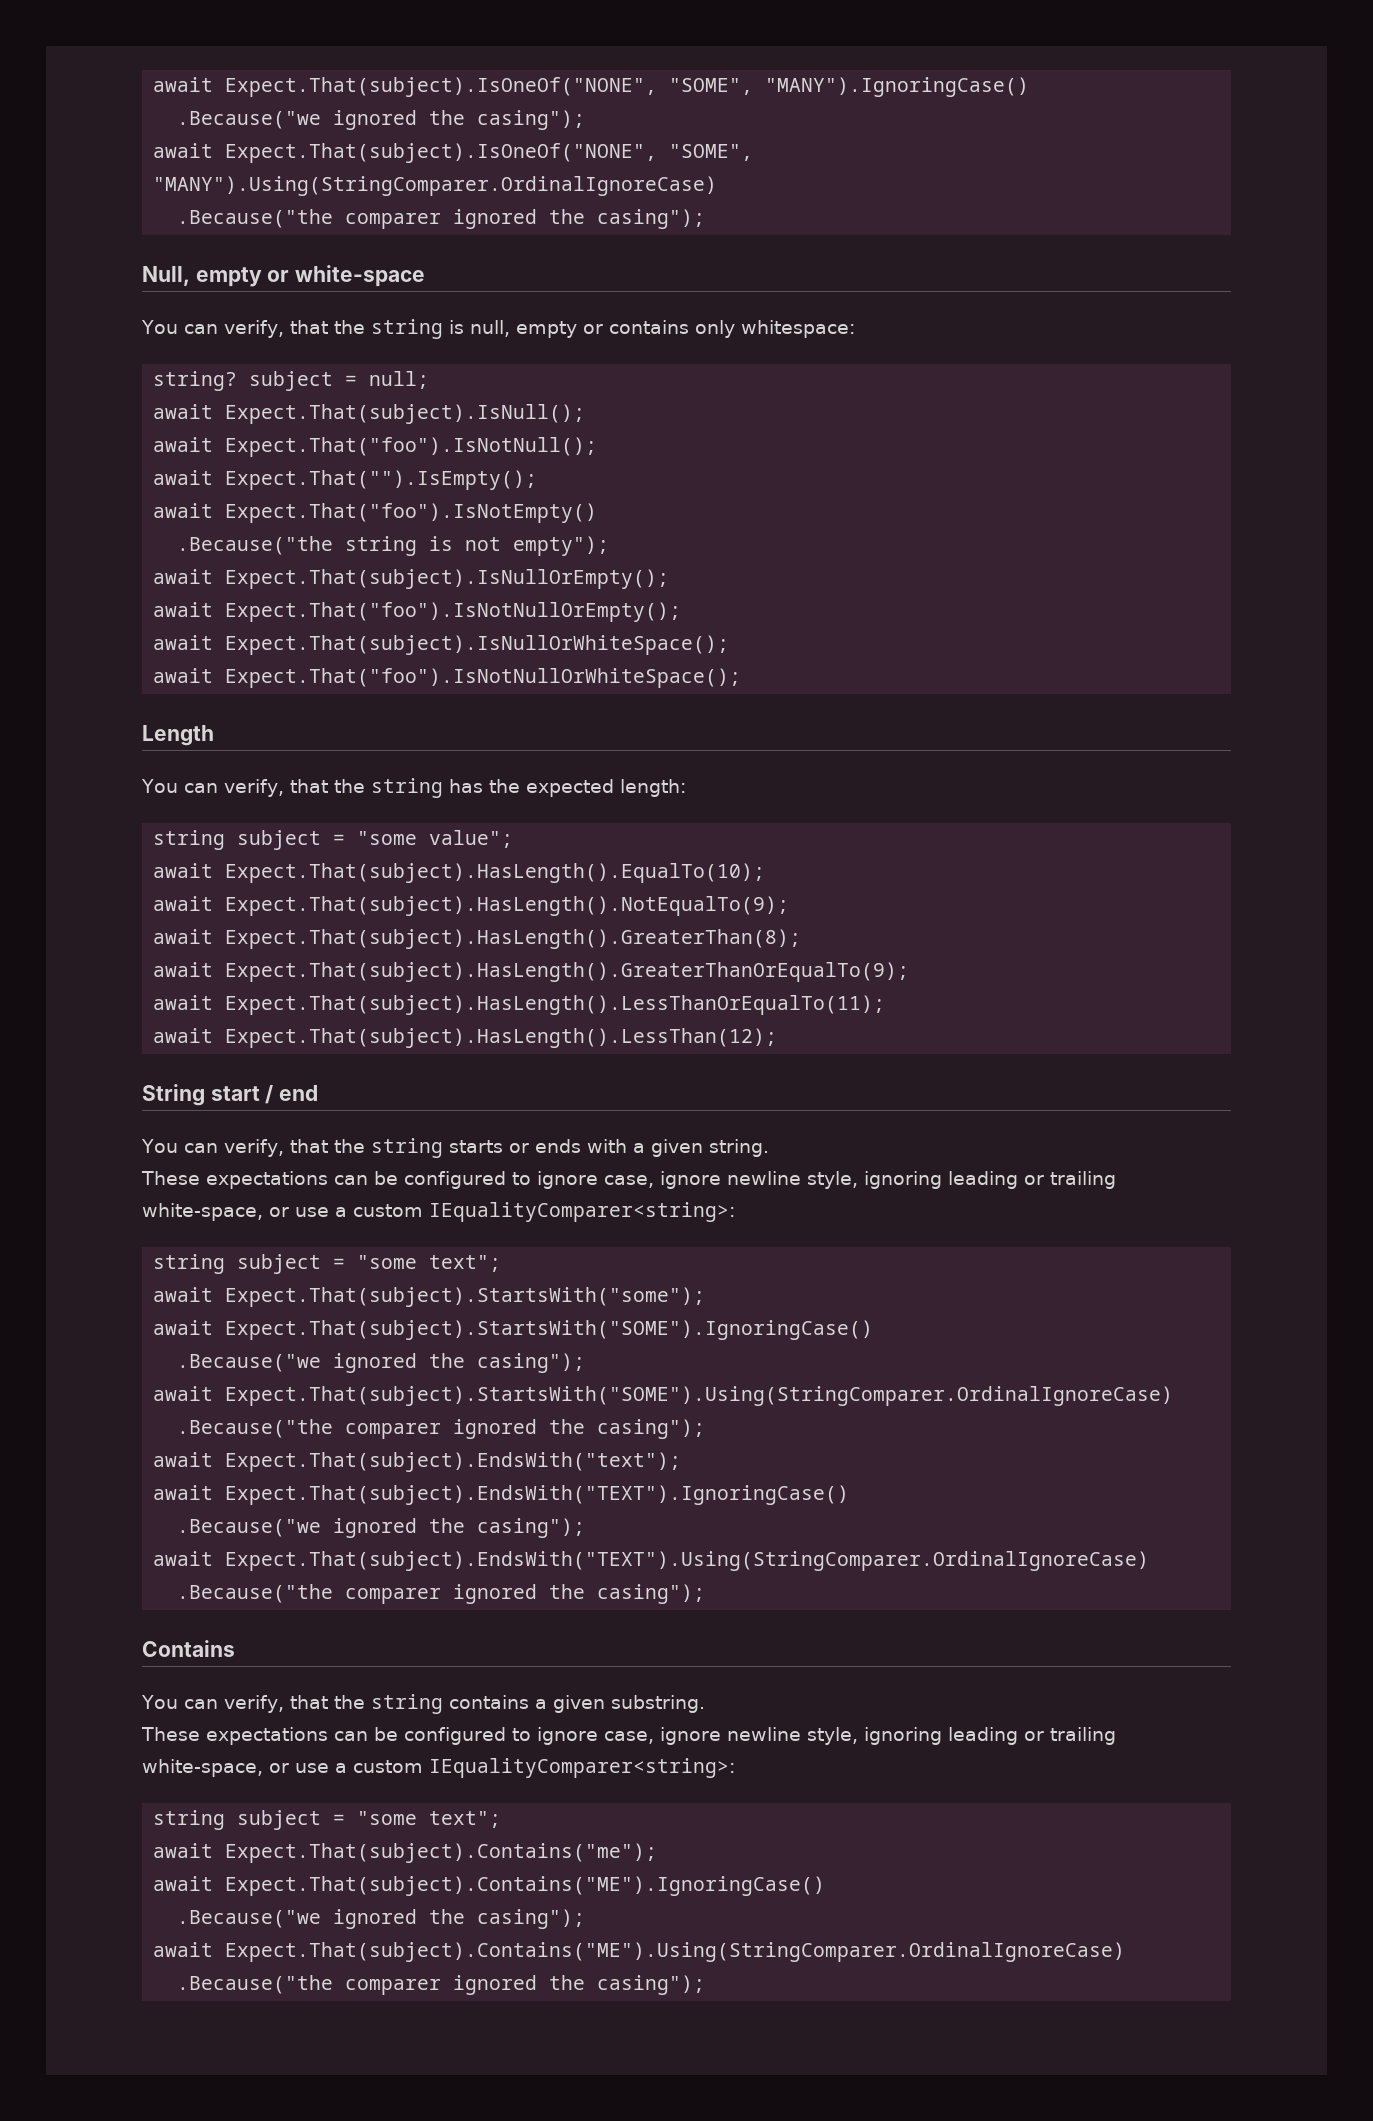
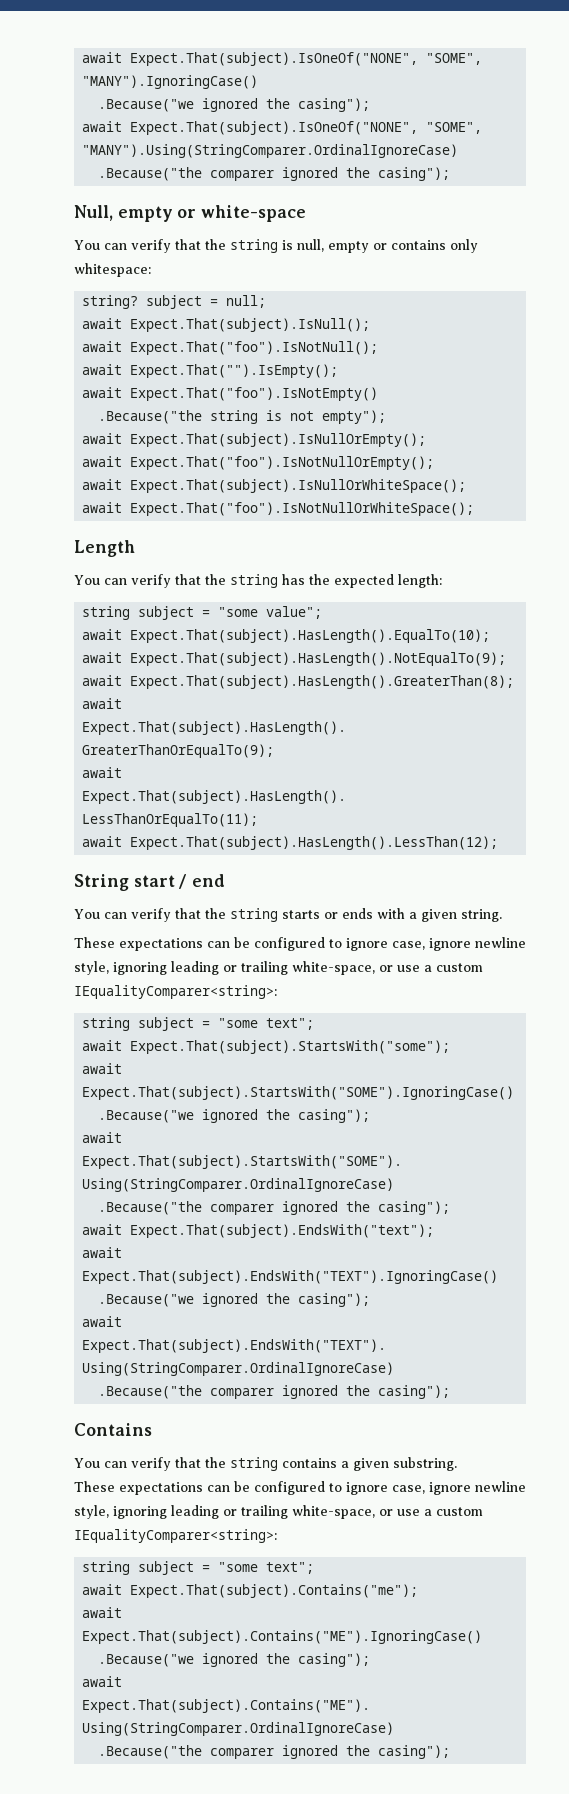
- You can verify, that the string is null, empty or contains only whitespace:
+ You can verify that the string is null, empty or contains only whitespace:
- You can verify, that the string has the expected length:
+ You can verify that the string has the expected length:
- You can verify, that the string starts or ends with a given string.
+ You can verify that the string starts or ends with a given string.
- You can verify, that the string contains a given substring.
+ You can verify that the string contains a given substring.

